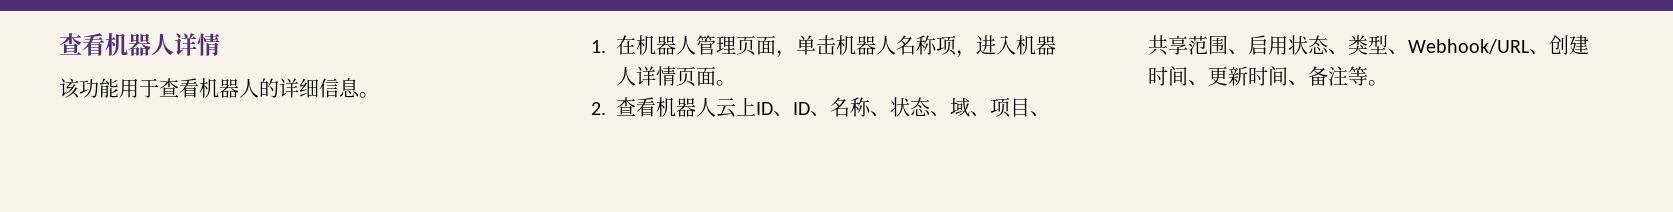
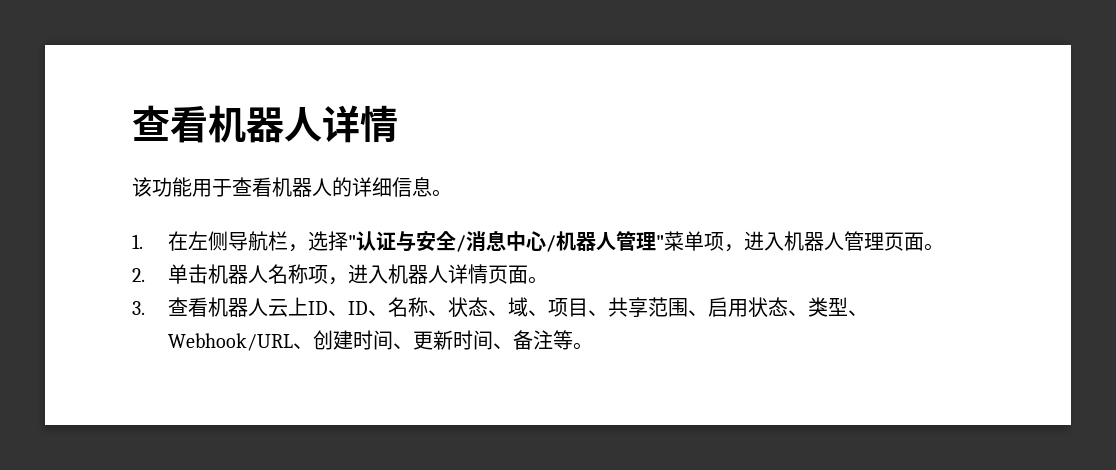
- 1.在机器人管理页面，单击机器人名称项，进入机器人详情页面。
+ 1.在左侧导航栏，选择"认证与安全/消息中心/机器人管理"菜单项，进入机器人管理页面。
+ 2.单击机器人名称项，进入机器人详情页面。
- 2.查看机器人云上ID、ID、名称、状态、域、项目、共享范围、启用状态、类型、Webhook/URL、创建时间、更新时间、备注等。
+ 3.查看机器人云上ID、ID、名称、状态、域、项目、共享范围、启用状态、类型、Webhook/URL、创建时间、更新时间、备注等。

